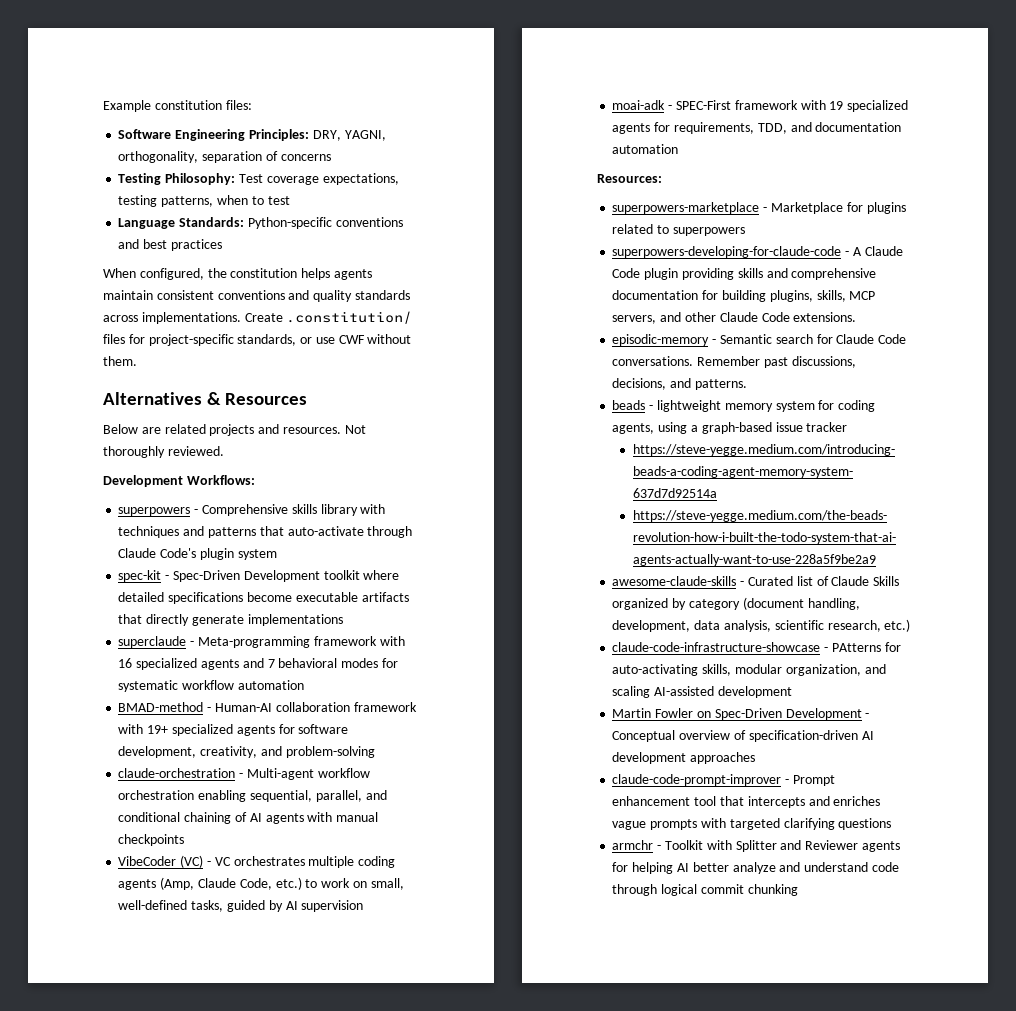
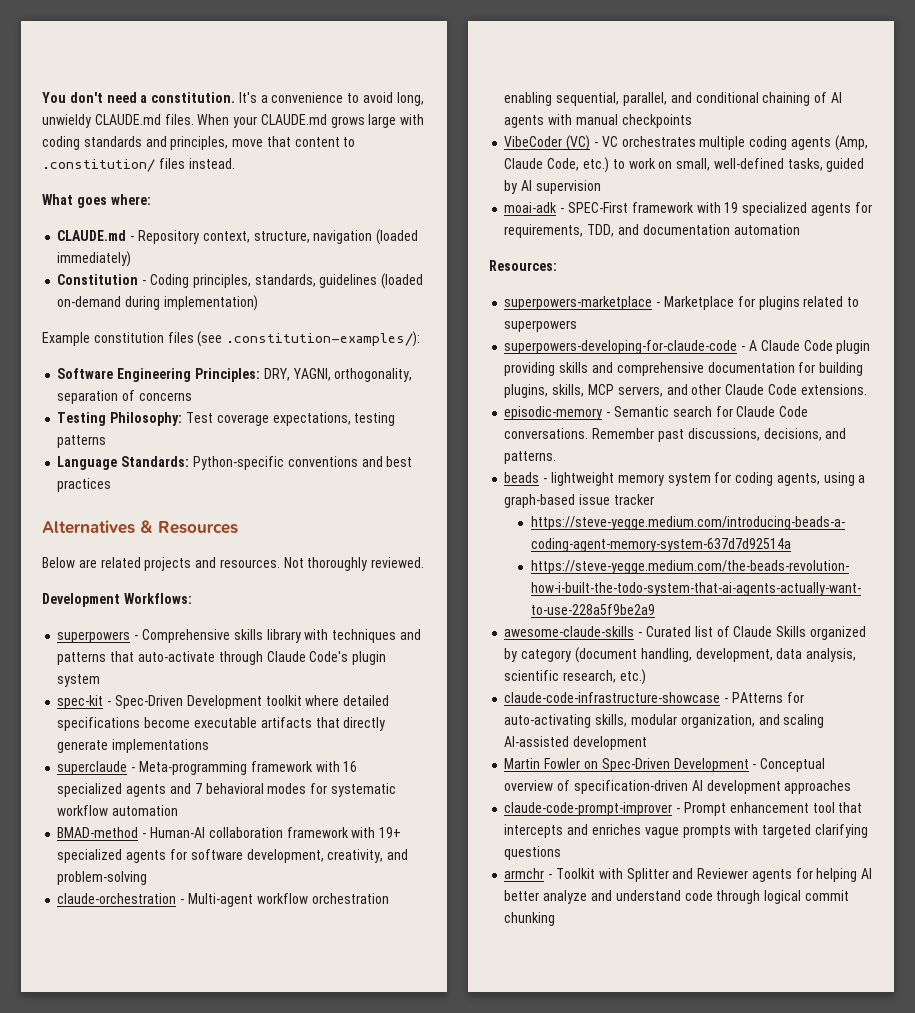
- Example constitution files:
+ You don't need a constitution. It's a convenience to avoid long, unwieldy CLAUDE.md files. When your CLAUDE.md grows large with coding standards and principles, move that content to .constitution/ files instead.
+ What goes where:
+ CLAUDE.md - Repository context, structure, navigation (loaded immediately)
+ Constitution - Coding principles, standards, guidelines (loaded on-demand during implementation)
+ Example constitution files (see .constitution-examples/):
- Testing Philosophy: Test coverage expectations, testing patterns, when to test
+ Testing Philosophy: Test coverage expectations, testing patterns
- When configured, the constitution helps agents maintain consistent conventions and quality standards across implementations. Create .constitution/ files for project-specific standards, or use CWF without them.

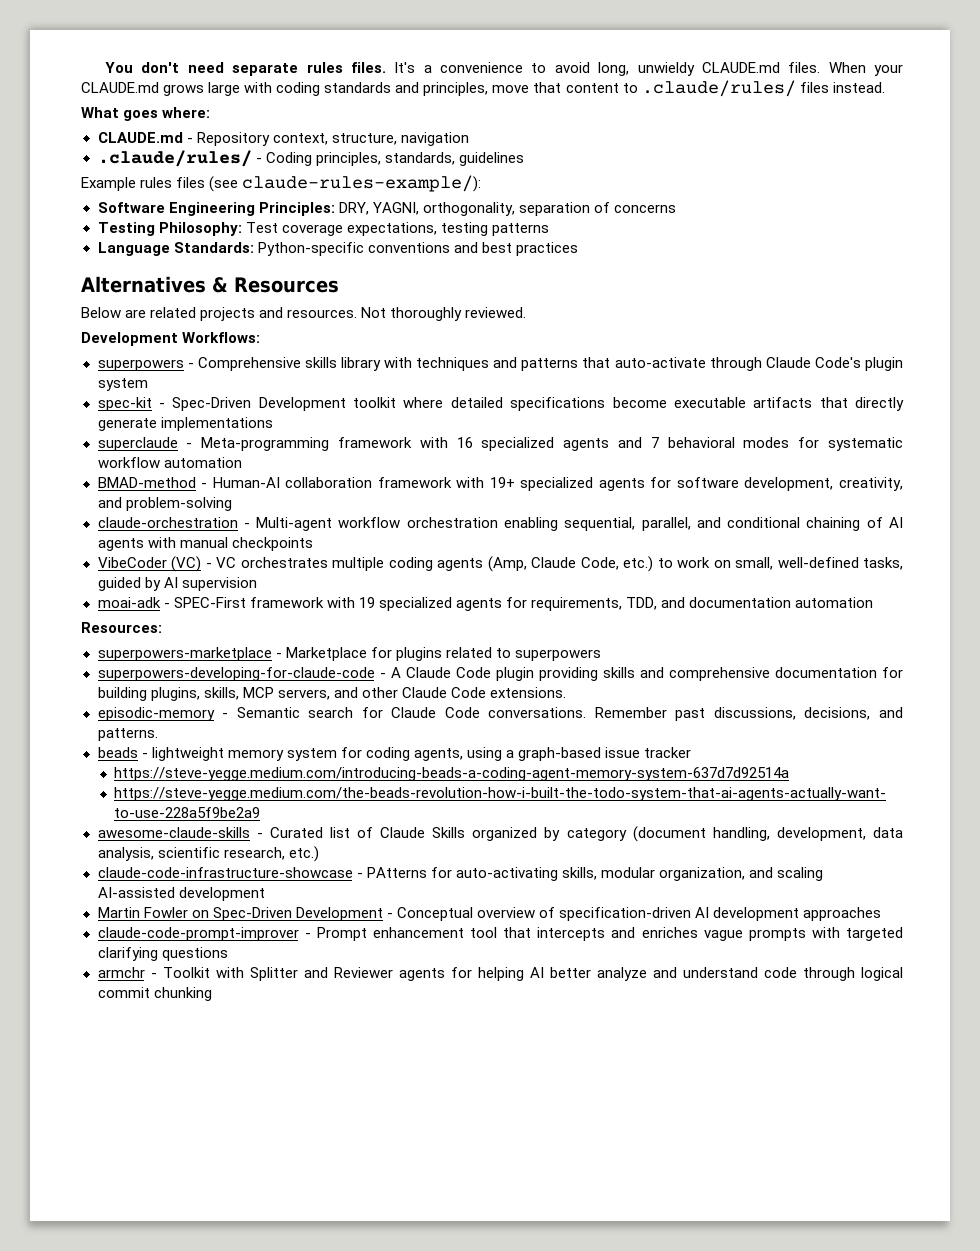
- You don't need a constitution.
+ You don't need separate rules files.
- When your CLAUDE.md grows large with coding standards and principles, move that content to .constitution/ files instead.
+ When your CLAUDE.md grows large with coding standards and principles, move that content to .claude/rules/ files instead.
- CLAUDE.md - Repository context, structure, navigation (loaded immediately)
- Constitution - Coding principles, standards, guidelines (loaded on-demand during implementation)
+ CLAUDE.md - Repository context, structure, navigation
+ .claude/rules/ - Coding principles, standards, guidelines
- Example constitution files (see .constitution-examples/):
+ Example rules files (see claude-rules-example/):

